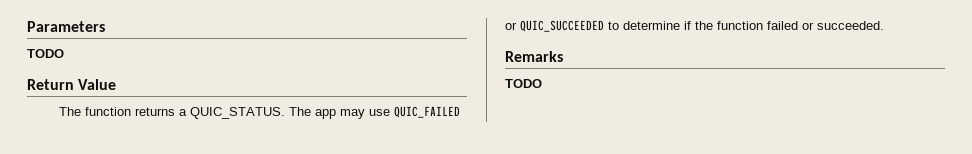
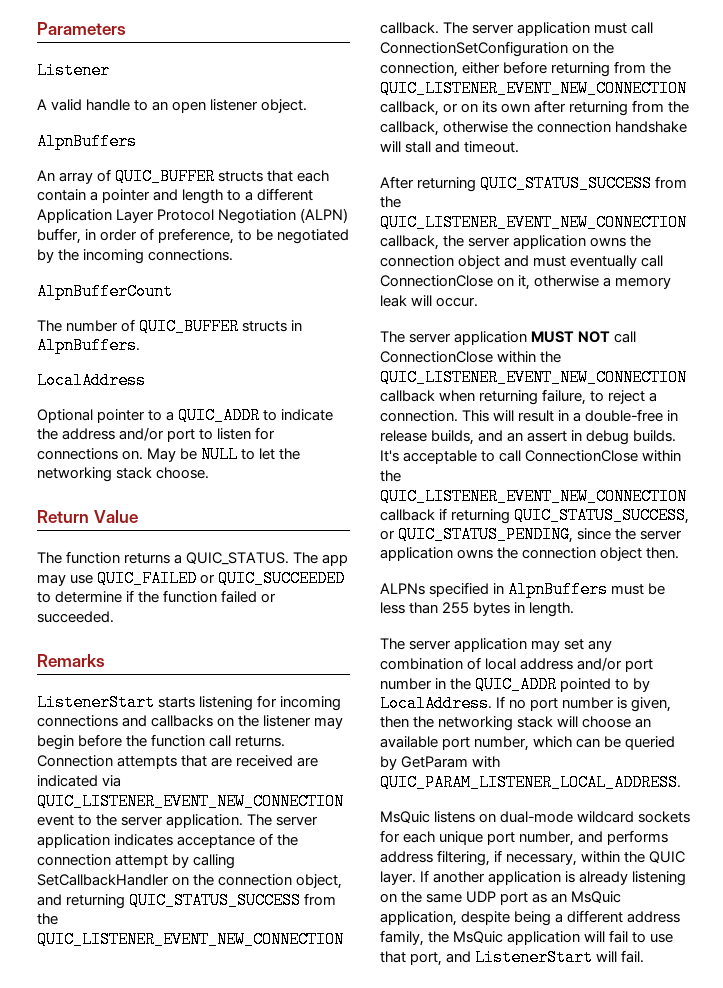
  Parameters
- TODO
+ Listener
+ A valid handle to an open listener object.
+ AlpnBuffers
+ An array of QUIC_BUFFER structs that each contain a pointer and length to a different Application Layer Protocol Negotiation (ALPN) buffer, in order of preference, to be negotiated by the incoming connections.
+ AlpnBufferCount
+ The number of QUIC_BUFFER structs in AlpnBuffers.
+ LocalAddress
+ Optional pointer to a QUIC_ADDR to indicate the address and/or port to listen for connections on. May be NULL to let the networking stack choose.
  Remarks
- TODO
+ ListenerStart starts listening for incoming connections and callbacks on the listener may begin before the function call returns. Connection attempts that are received are indicated via QUIC_LISTENER_EVENT_NEW_CONNECTION event to the server application. The server application indicates acceptance of the connection attempt by calling SetCallbackHandler on the connection object, and returning QUIC_STATUS_SUCCESS from the QUIC_LISTENER_EVENT_NEW_CONNECTION callback. The server application must call ConnectionSetConfiguration on the connection, either before returning from the QUIC_LISTENER_EVENT_NEW_CONNECTION callback, or on its own after returning from the callback, otherwise the connection handshake will stall and timeout.
+ After returning QUIC_STATUS_SUCCESS from the QUIC_LISTENER_EVENT_NEW_CONNECTION callback, the server application owns the connection object and must eventually call ConnectionClose on it, otherwise a memory leak will occur.
+ The server application MUST NOT call ConnectionClose within the QUIC_LISTENER_EVENT_NEW_CONNECTION callback when returning failure, to reject a connection. This will result in a double-free in release builds, and an assert in debug builds. It's acceptable to call ConnectionClose within the QUIC_LISTENER_EVENT_NEW_CONNECTION callback if returning QUIC_STATUS_SUCCESS, or QUIC_STATUS_PENDING, since the server application owns the connection object then.
+ ALPNs specified in AlpnBuffers must be less than 255 bytes in length.
+ The server application may set any combination of local address and/or port number in the QUIC_ADDR pointed to by LocalAddress. If no port number is given, then the networking stack will choose an available port number, which can be queried by GetParam with QUIC_PARAM_LISTENER_LOCAL_ADDRESS.
+ MsQuic listens on dual-mode wildcard sockets for each unique port number, and performs address filtering, if necessary, within the QUIC layer. If another application is already listening on the same UDP port as an MsQuic application, despite being a different address family, the MsQuic application will fail to use that port, and ListenerStart will fail.

